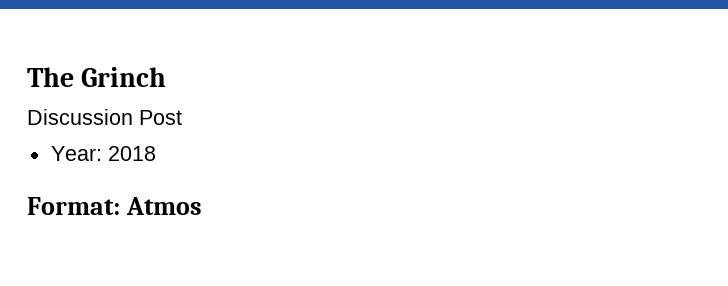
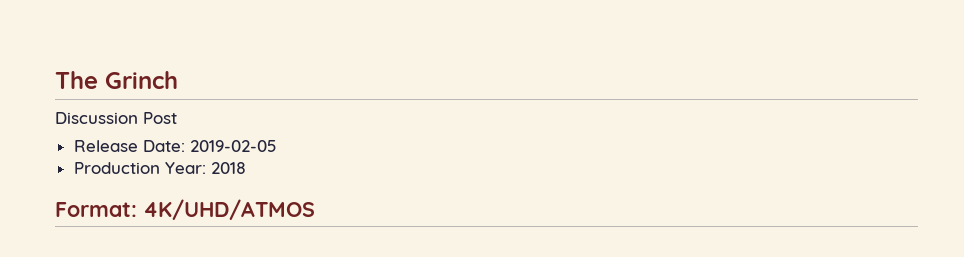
- Year: 2018
+ Release Date: 2019-02-05
+ Production Year: 2018
- Format: Atmos
+ Format: 4K/UHD/ATMOS

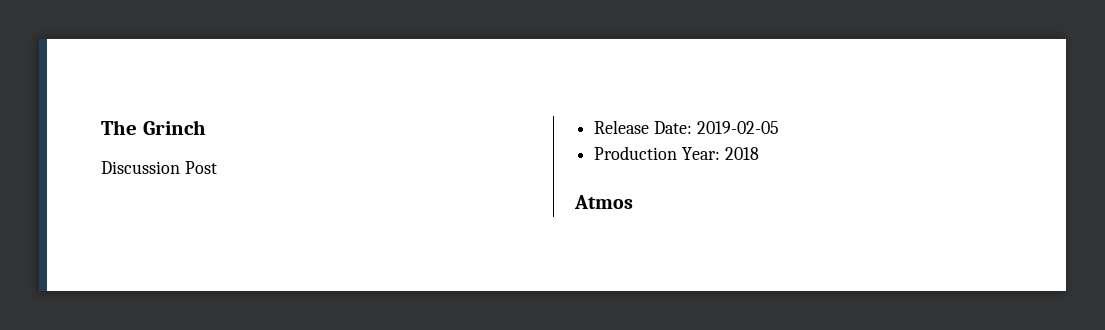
- Format: 4K/UHD/ATMOS
+ Atmos

